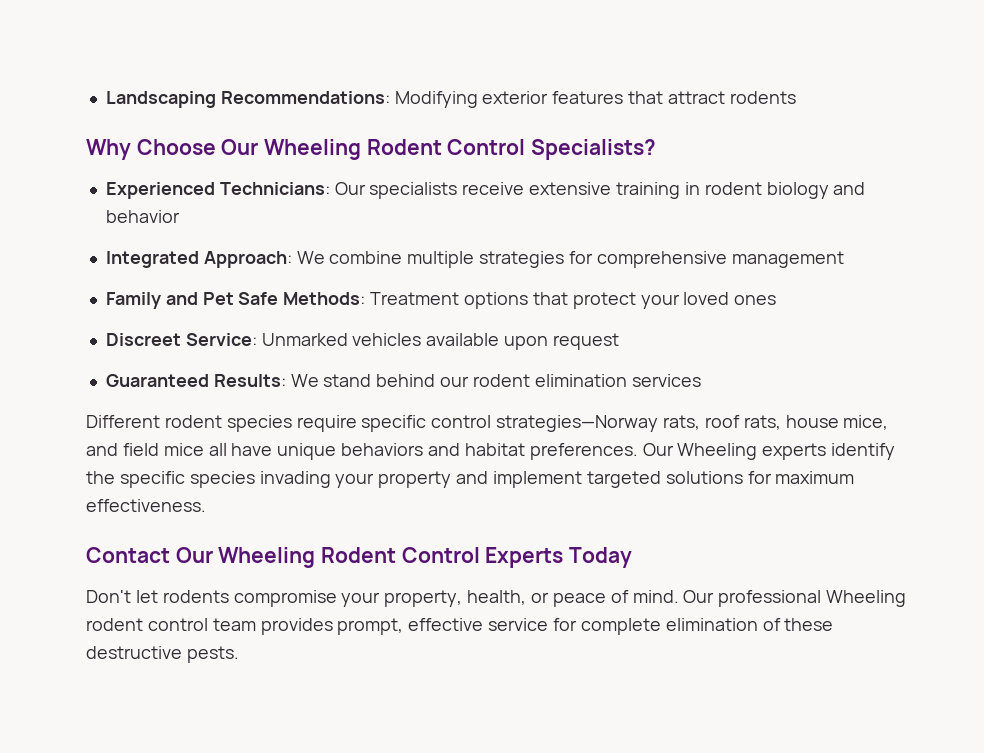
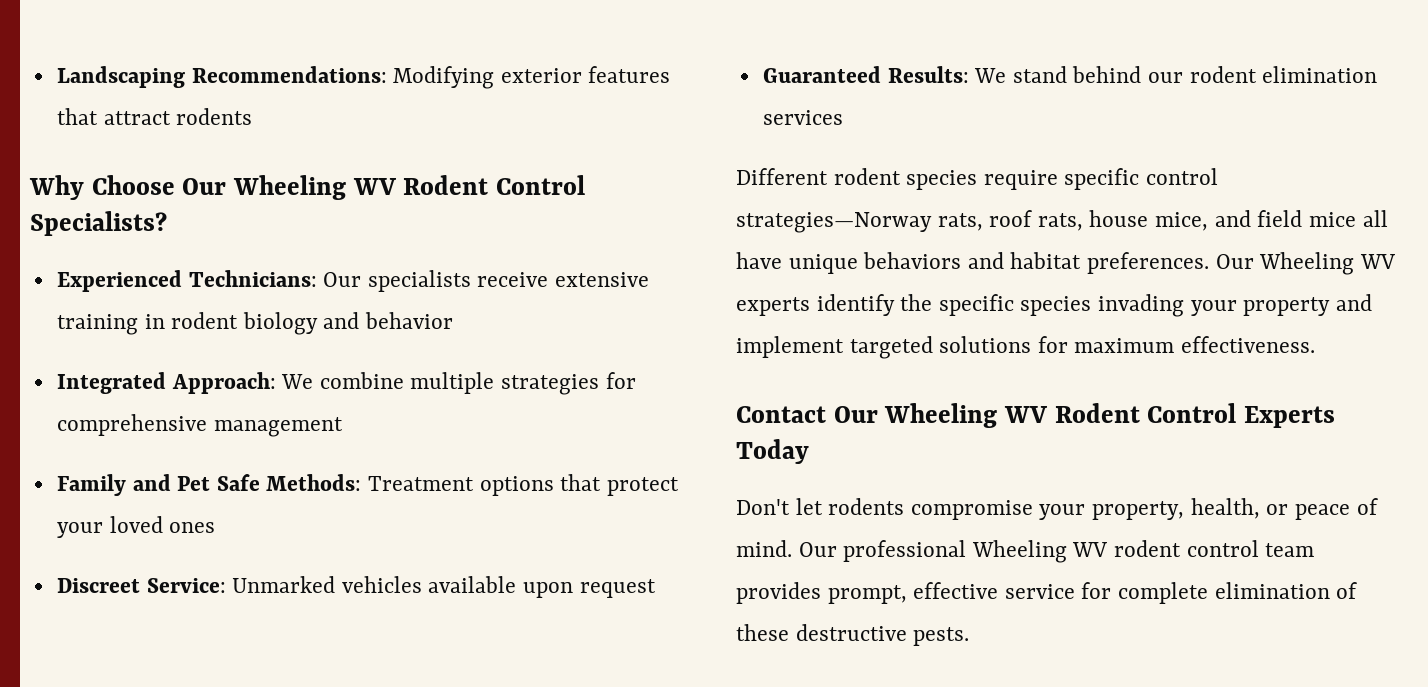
- Why Choose Our Wheeling Rodent Control Specialists?
+ Why Choose Our Wheeling WV Rodent Control Specialists?
- Our Wheeling experts identify the specific species invading your property and implement targeted solutions for maximum effectiveness.
+ Our Wheeling WV experts identify the specific species invading your property and implement targeted solutions for maximum effectiveness.
- Contact Our Wheeling Rodent Control Experts Today
+ Contact Our Wheeling WV Rodent Control Experts Today
- Our professional Wheeling rodent control team provides prompt, effective service for complete elimination of these destructive pests.
+ Our professional Wheeling WV rodent control team provides prompt, effective service for complete elimination of these destructive pests.

